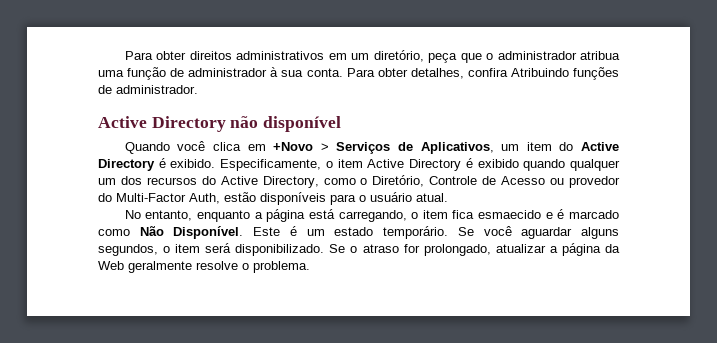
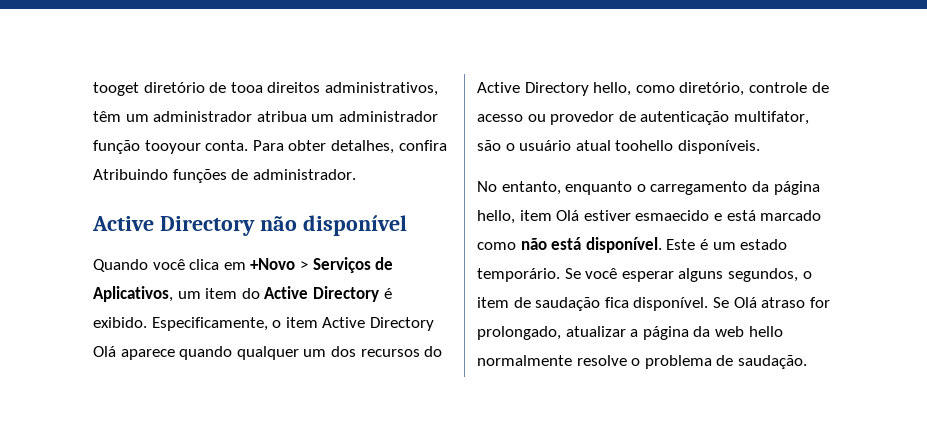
- Para obter direitos administrativos em um diretório, peça que o administrador atribua uma função de administrador à sua conta.
+ tooget diretório de tooa direitos administrativos, têm um administrador atribua um administrador função tooyour conta.
- Especificamente, o item Active Directory é exibido quando qualquer um dos recursos do Active Directory, como o Diretório, Controle de Acesso ou provedor do Multi-Factor Auth, estão disponíveis para o usuário atual.
- No entanto, enquanto a página está carregando, o item fica esmaecido e é marcado como Não Disponível.
+ Especificamente, o item Active Directory Olá aparece quando qualquer um dos recursos do Active Directory hello, como diretório, controle de acesso ou provedor de autenticação multifator, são o usuário atual toohello disponíveis.
+ No entanto, enquanto o carregamento da página hello, item Olá estiver esmaecido e está marcado como não está disponível.
- Se você aguardar alguns segundos, o item será disponibilizado. Se o atraso for prolongado, atualizar a página da Web geralmente resolve o problema.
+ Se você esperar alguns segundos, o item de saudação fica disponível. Se Olá atraso for prolongado, atualizar a página da web hello normalmente resolve o problema de saudação.

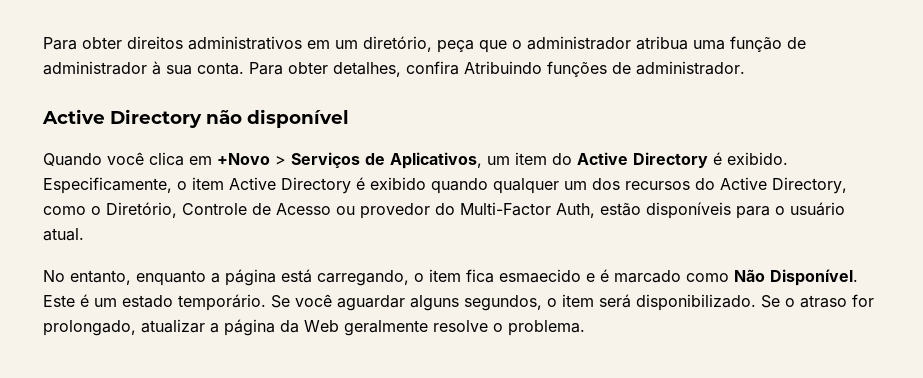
- tooget diretório de tooa direitos administrativos, têm um administrador atribua um administrador função tooyour conta.
+ Para obter direitos administrativos em um diretório, peça que o administrador atribua uma função de administrador à sua conta.
- Especificamente, o item Active Directory Olá aparece quando qualquer um dos recursos do Active Directory hello, como diretório, controle de acesso ou provedor de autenticação multifator, são o usuário atual toohello disponíveis.
- No entanto, enquanto o carregamento da página hello, item Olá estiver esmaecido e está marcado como não está disponível.
+ Especificamente, o item Active Directory é exibido quando qualquer um dos recursos do Active Directory, como o Diretório, Controle de Acesso ou provedor do Multi-Factor Auth, estão disponíveis para o usuário atual.
+ No entanto, enquanto a página está carregando, o item fica esmaecido e é marcado como Não Disponível.
- Se você esperar alguns segundos, o item de saudação fica disponível. Se Olá atraso for prolongado, atualizar a página da web hello normalmente resolve o problema de saudação.
+ Se você aguardar alguns segundos, o item será disponibilizado. Se o atraso for prolongado, atualizar a página da Web geralmente resolve o problema.

